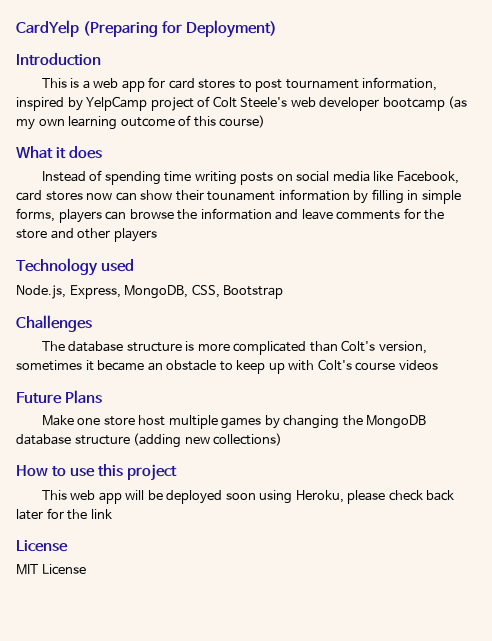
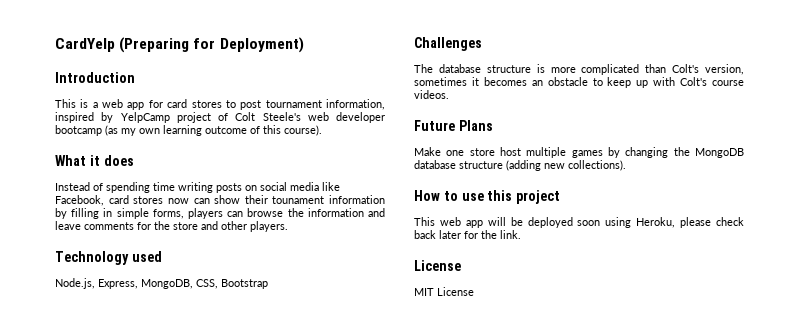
- This is a web app for card stores to post tournament information, inspired by YelpCamp project of Colt Steele's web developer bootcamp (as my own learning outcome of this course)
+ This is a web app for card stores to post tournament information, inspired by YelpCamp project of Colt Steele's web developer bootcamp (as my own learning outcome of this course).
- Instead of spending time writing posts on social media like Facebook, card stores now can show their tounament information by filling in simple forms, players can browse the information and leave comments for the store and other players
+ Instead of spending time writing posts on social media like Facebook, card stores now can show their tounament information by filling in simple forms, players can browse the information and leave comments for the store and other players.
- The database structure is more complicated than Colt's version, sometimes it became an obstacle to keep up with Colt's course videos
+ The database structure is more complicated than Colt's version, sometimes it becomes an obstacle to keep up with Colt's course videos.
- Make one store host multiple games by changing the MongoDB database structure (adding new collections)
+ Make one store host multiple games by changing the MongoDB database structure (adding new collections).
- This web app will be deployed soon using Heroku, please check back later for the link
+ This web app will be deployed soon using Heroku, please check back later for the link.

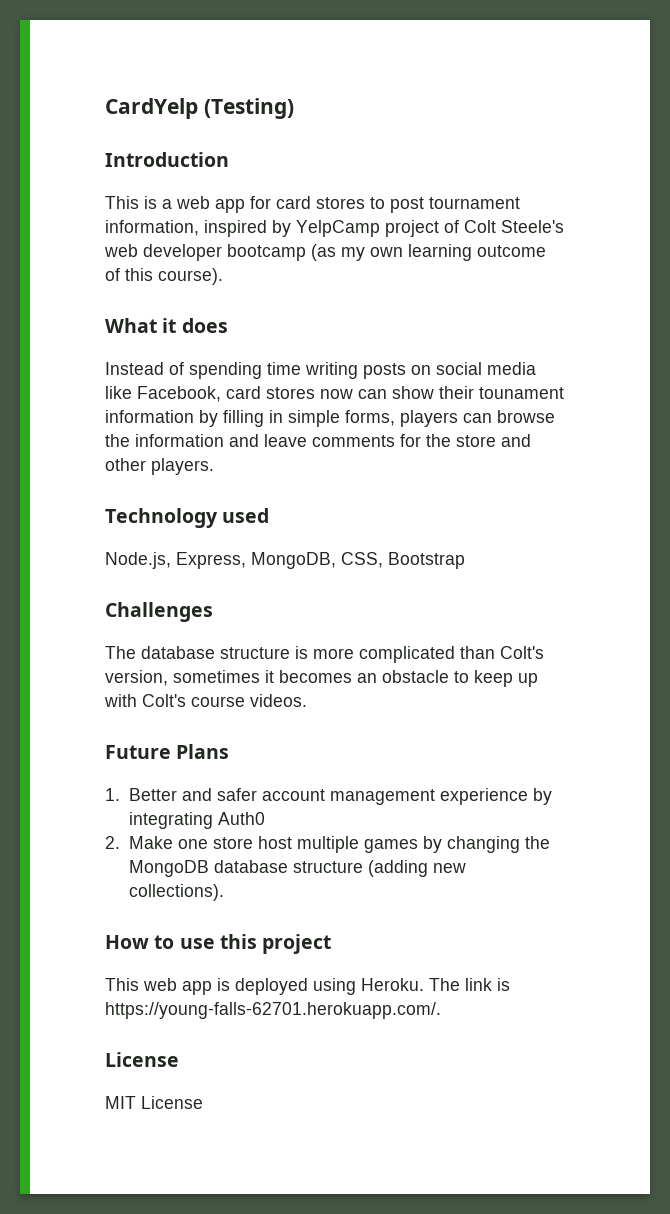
- CardYelp (Preparing for Deployment)
+ CardYelp (Testing)
- Make one store host multiple games by changing the MongoDB database structure (adding new collections).
+ 1. Better and safer account management experience by integrating Auth0
+ 2. Make one store host multiple games by changing the MongoDB database structure (adding new collections).
- This web app will be deployed soon using Heroku, please check back later for the link.
+ This web app is deployed using Heroku. The link is https://young-falls-62701.herokuapp.com/.

